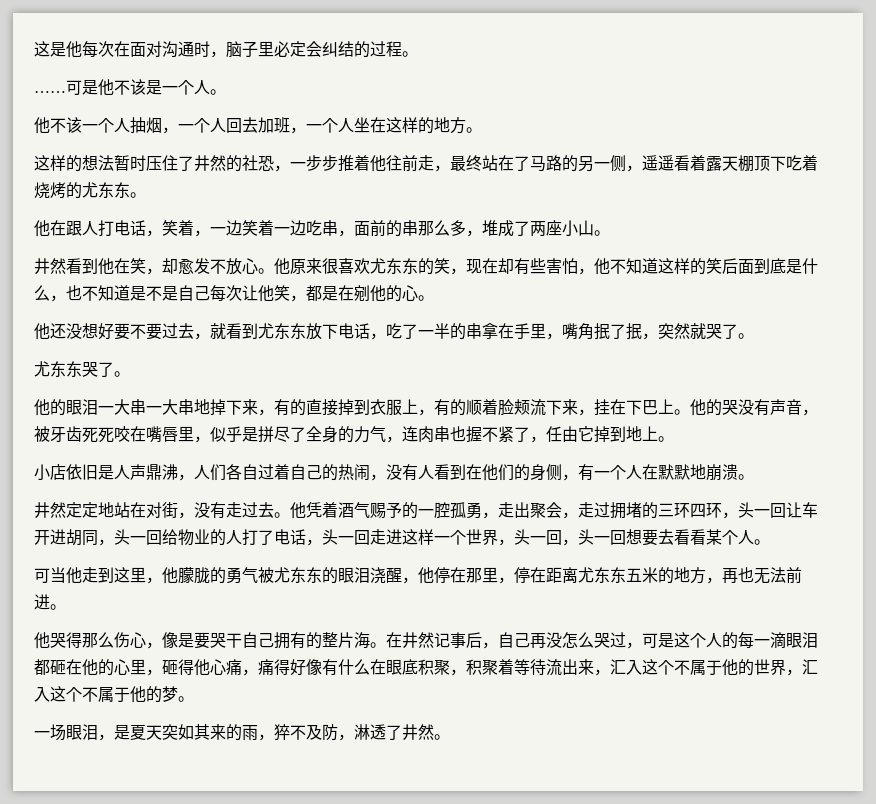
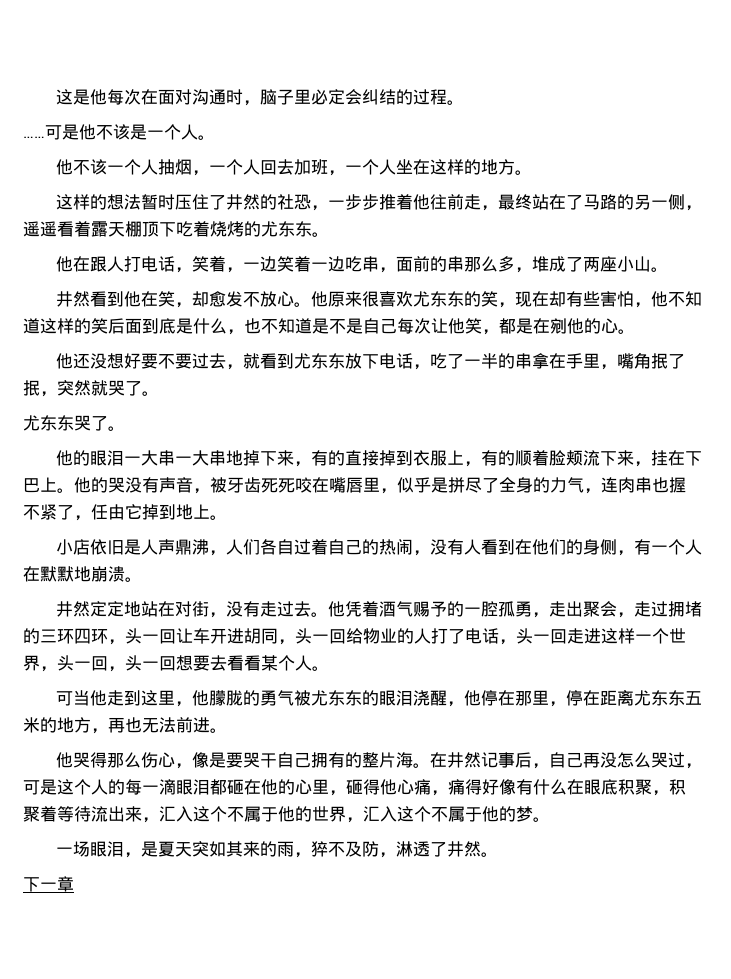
+ 下一章

